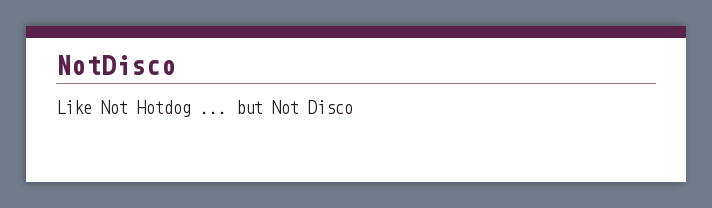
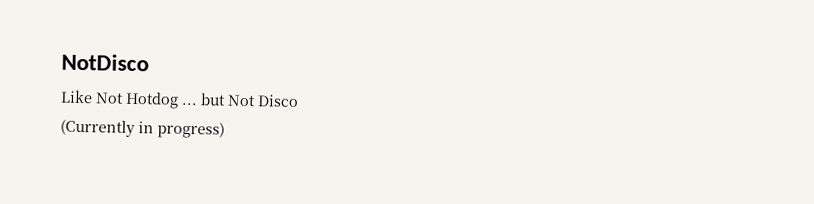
+ (Currently in progress)

